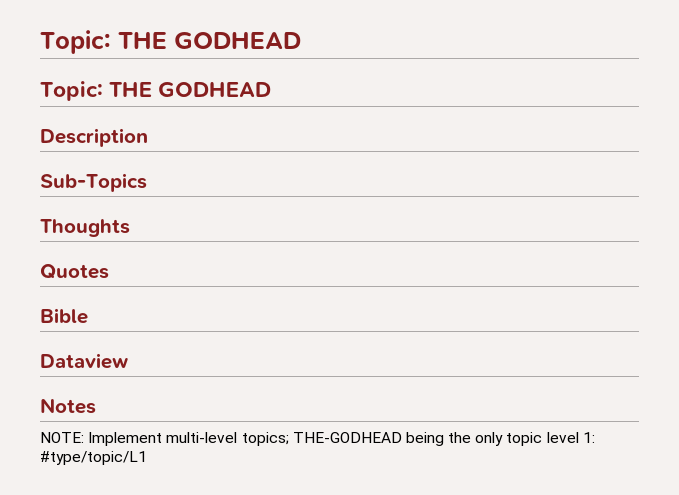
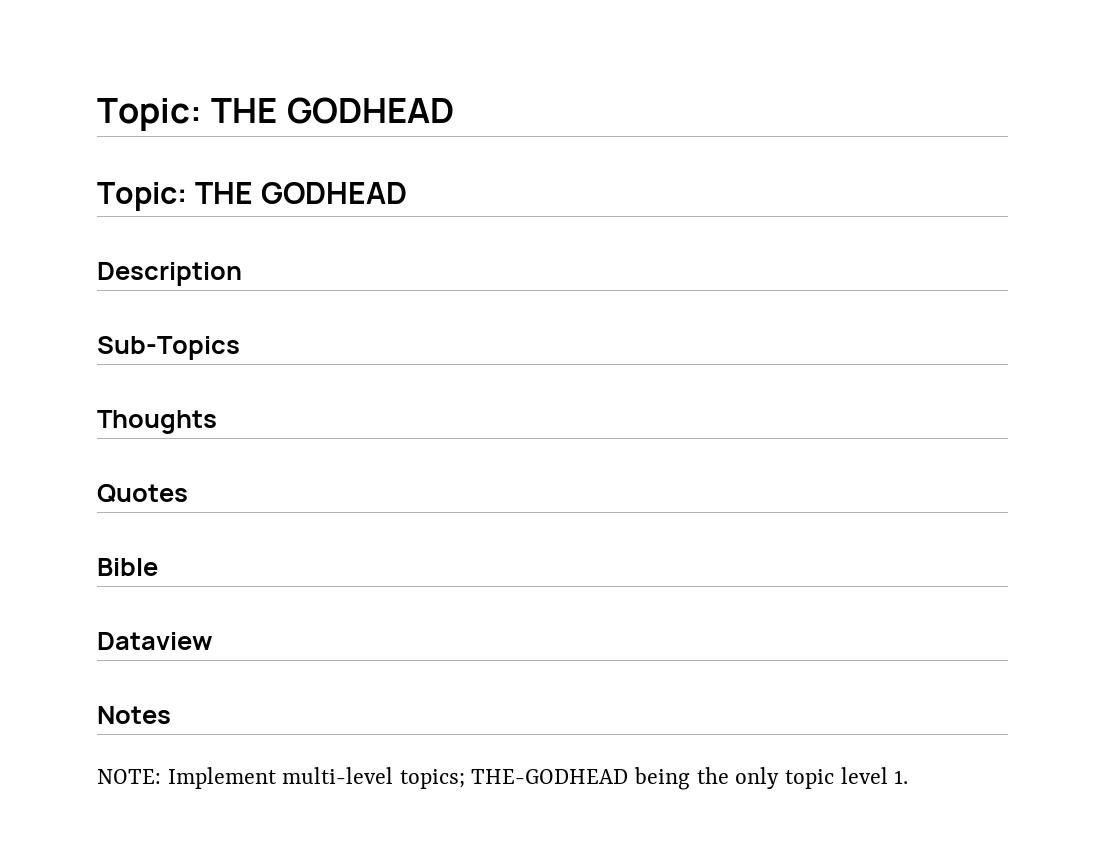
- NOTE: Implement multi-level topics; THE-GODHEAD being the only topic level 1: #type/topic/L1
+ NOTE: Implement multi-level topics; THE-GODHEAD being the only topic level 1.

